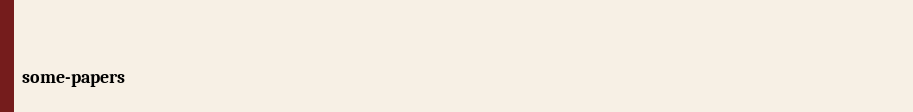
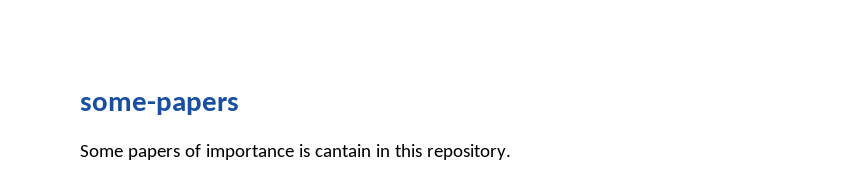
+ Some papers of importance is cantain in this repository.

